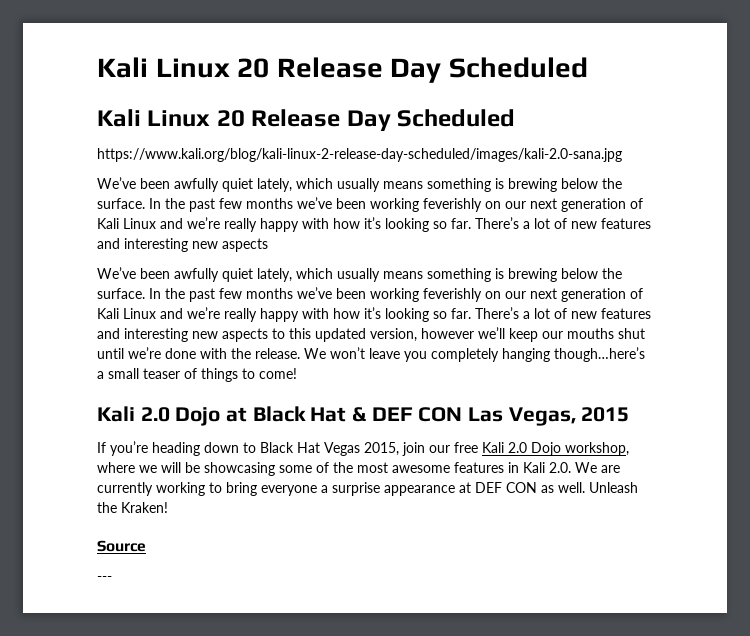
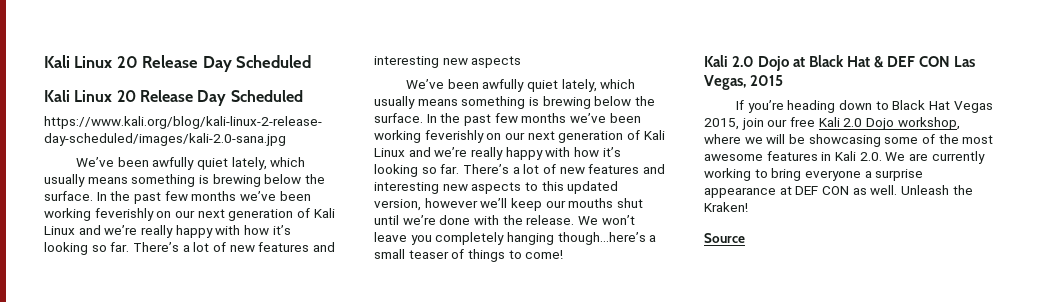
- ---

